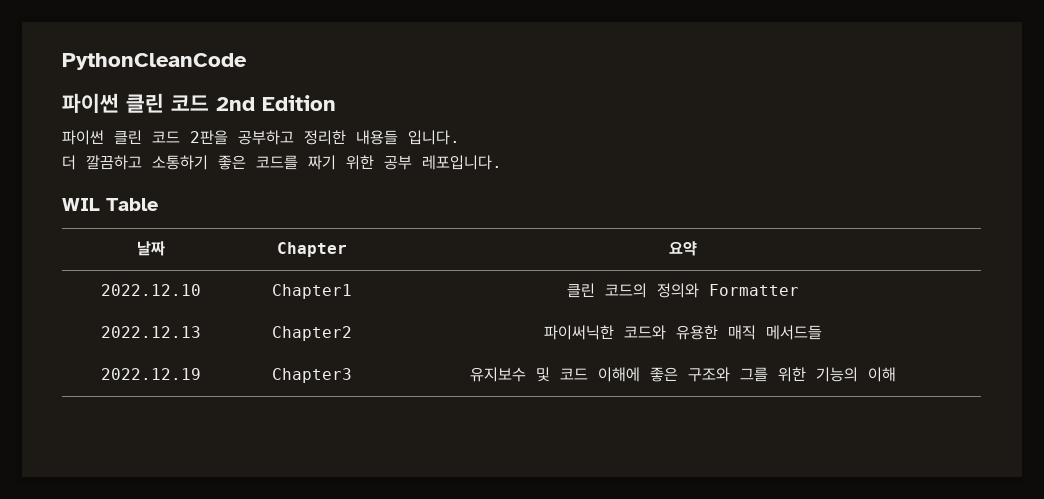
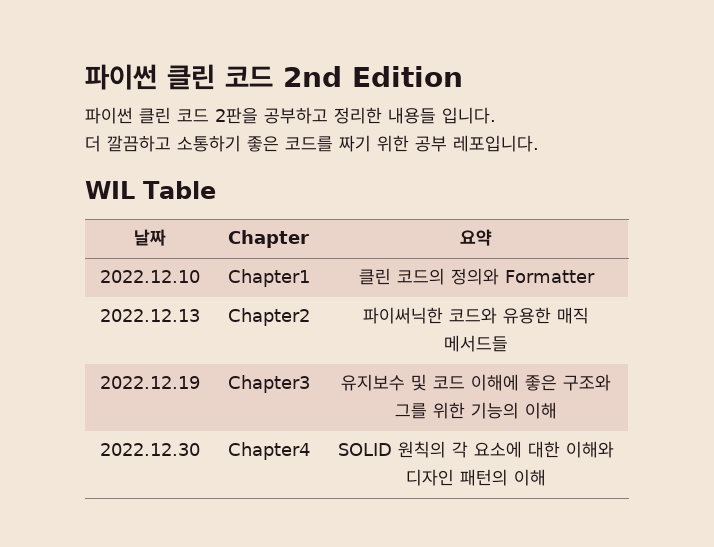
- PythonCleanCode
+ 2022.12.30 | Chapter4 | SOLID 원칙의 각 요소에 대한 이해와 디자인 패턴의 이해

